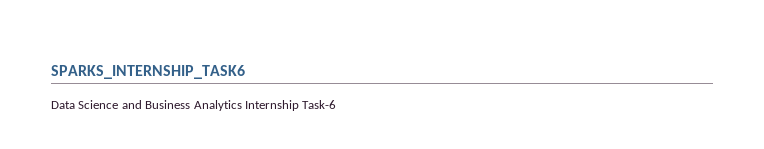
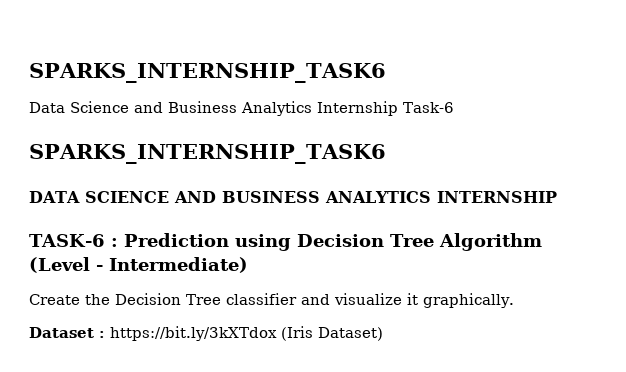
  Data Science and Business Analytics Internship Task-6
+ SPARKS_INTERNSHIP_TASK6
+ DATA SCIENCE AND BUSINESS ANALYTICS INTERNSHIP
+ TASK-6 : Prediction using Decision Tree Algorithm (Level - Intermediate)
+ Create the Decision Tree classifier and visualize it graphically.
+ Dataset : https://bit.ly/3kXTdox (Iris Dataset)

